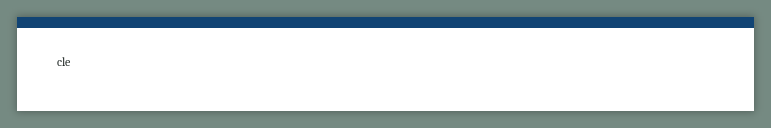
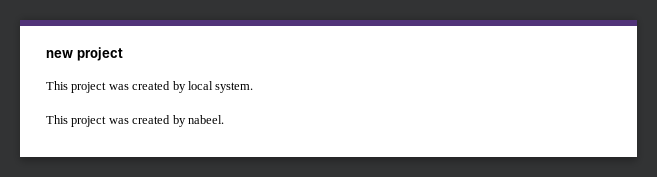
- cle
+ new project
+ This project was created by local system.
+ This project was created by nabeel.

